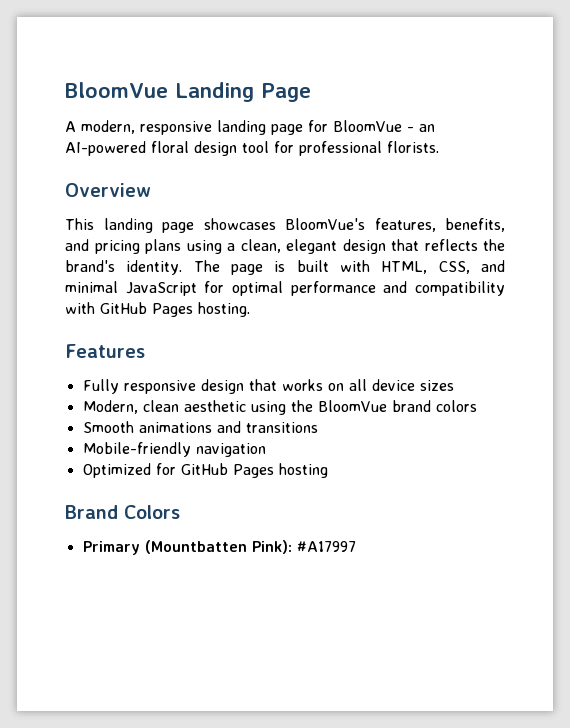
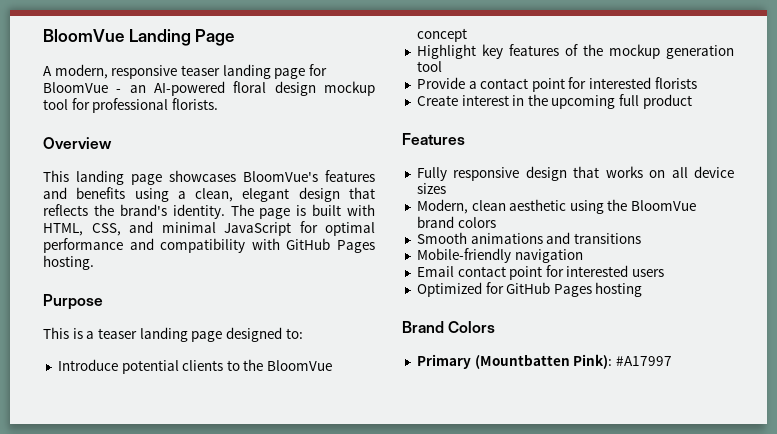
- A modern, responsive landing page for BloomVue - an AI-powered floral design tool for professional florists.
+ A modern, responsive teaser landing page for BloomVue - an AI-powered floral design mockup tool for professional florists.
- This landing page showcases BloomVue's features, benefits, and pricing plans using a clean, elegant design that reflects the brand's identity.
+ This landing page showcases BloomVue's features and benefits using a clean, elegant design that reflects the brand's identity.
+ Purpose
+ This is a teaser landing page designed to:
+ Introduce potential clients to the BloomVue concept
+ Highlight key features of the mockup generation tool
+ Provide a contact point for interested florists
+ Create interest in the upcoming full product
+ Email contact point for interested users

